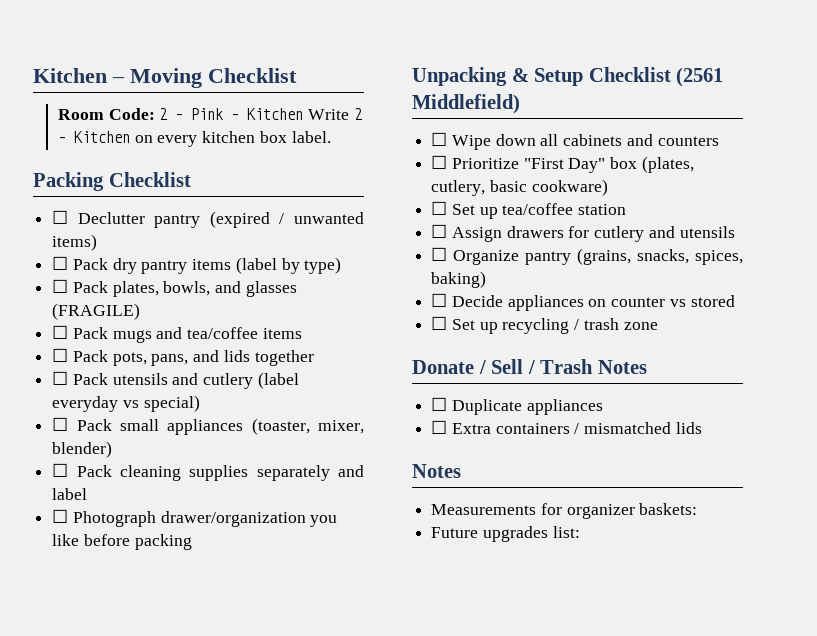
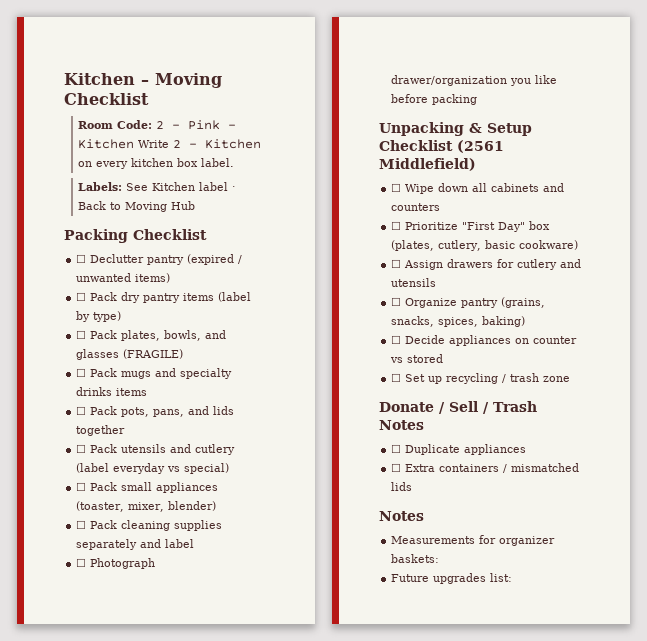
+ Labels: See Kitchen label · Back to Moving Hub
- ☐ Pack mugs and tea/coffee items
+ ☐ Pack mugs and specialty drinks items
- ☐ Set up tea/coffee station

